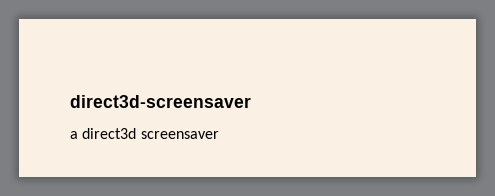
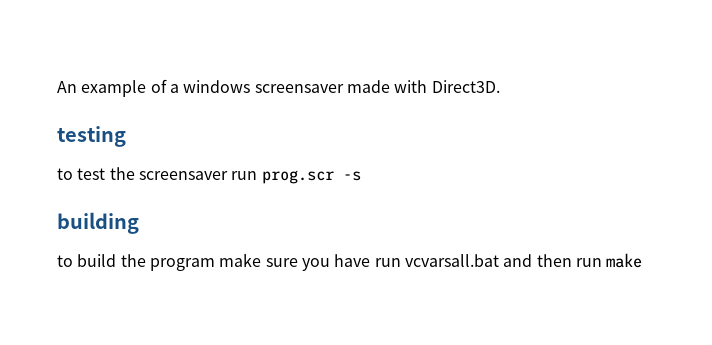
- direct3d-screensaver
- a direct3d screensaver
+ An example of a windows screensaver made with Direct3D.
+ testing
+ to test the screensaver run prog.scr -s
+ building
+ to build the program make sure you have run vcvarsall.bat and then run make

